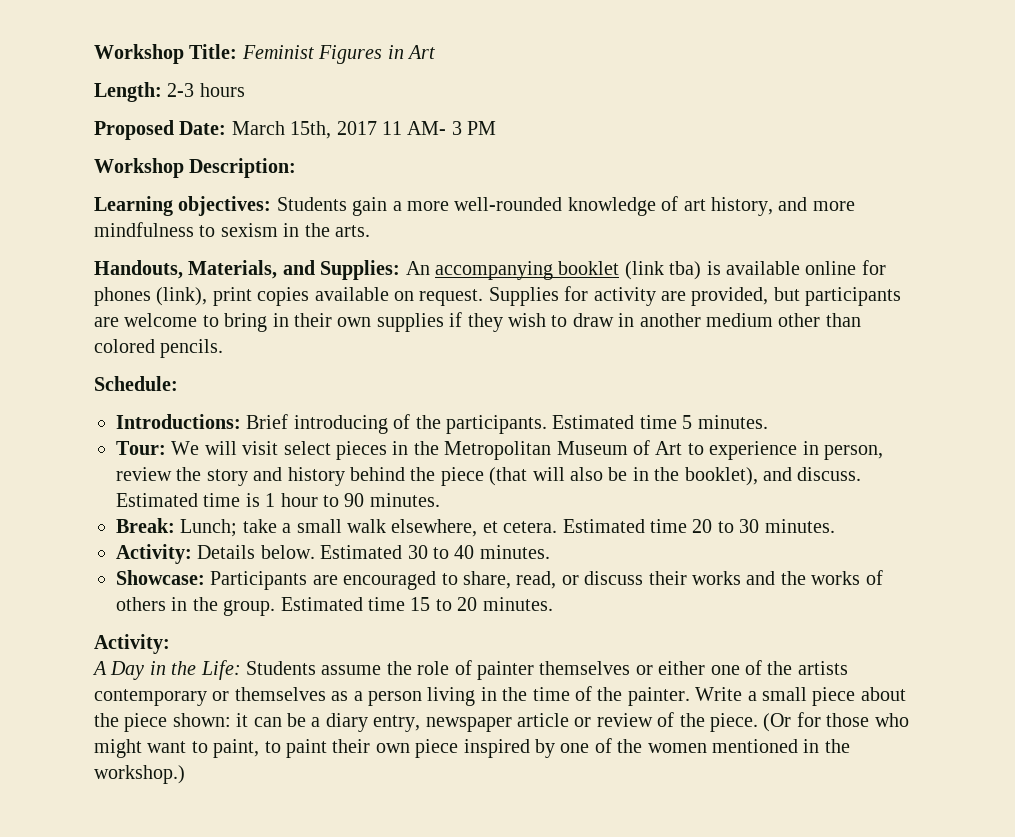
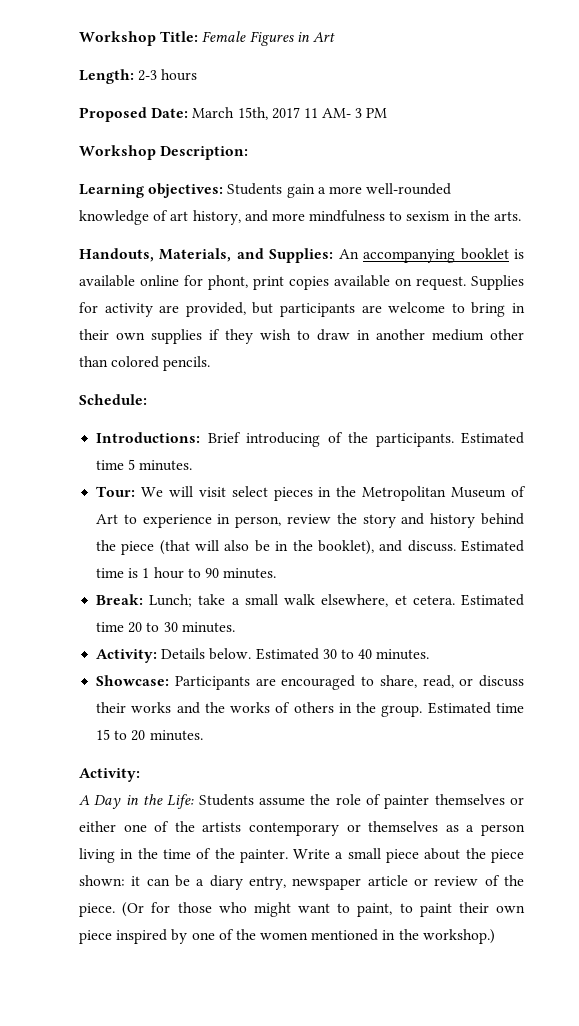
- Workshop Title: Feminist Figures in Art
+ Workshop Title: Female Figures in Art
- Handouts, Materials, and Supplies: An accompanying booklet (link tba) is available online for phones (link), print copies available on request.
+ Handouts, Materials, and Supplies: An accompanying booklet is available online for phont, print copies available on request.

